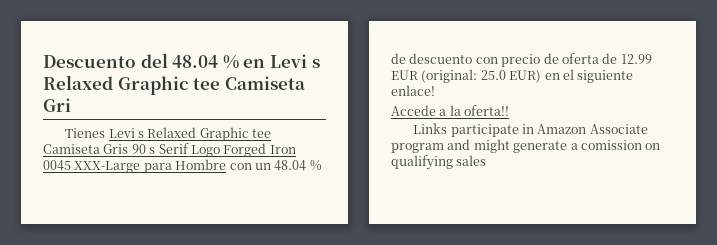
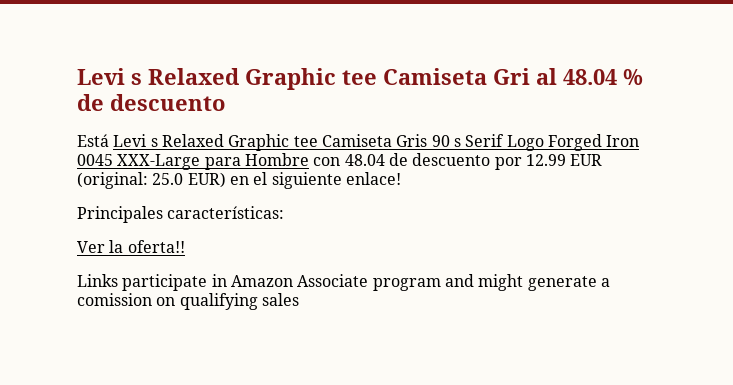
- Descuento del 48.04 % en Levi s Relaxed Graphic tee Camiseta Gri
- Tienes Levi s Relaxed Graphic tee Camiseta Gris 90 s Serif Logo Forged Iron 0045 XXX-Large para Hombre con un 48.04 % de descuento con precio de oferta de 12.99 EUR (original: 25.0 EUR) en el siguiente enlace!
+ Levi s Relaxed Graphic tee Camiseta Gri al 48.04 % de descuento
+ Está Levi s Relaxed Graphic tee Camiseta Gris 90 s Serif Logo Forged Iron 0045 XXX-Large para Hombre con 48.04 de descuento por 12.99 EUR (original: 25.0 EUR) en el siguiente enlace!
- Accede a la oferta!!
+ Principales características:
+ Ver la oferta!!

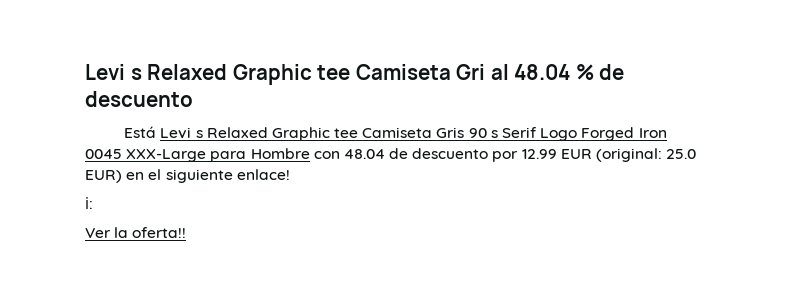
- Principales características:
+ ℹ:
- Links participate in Amazon Associate program and might generate a comission on qualifying sales

